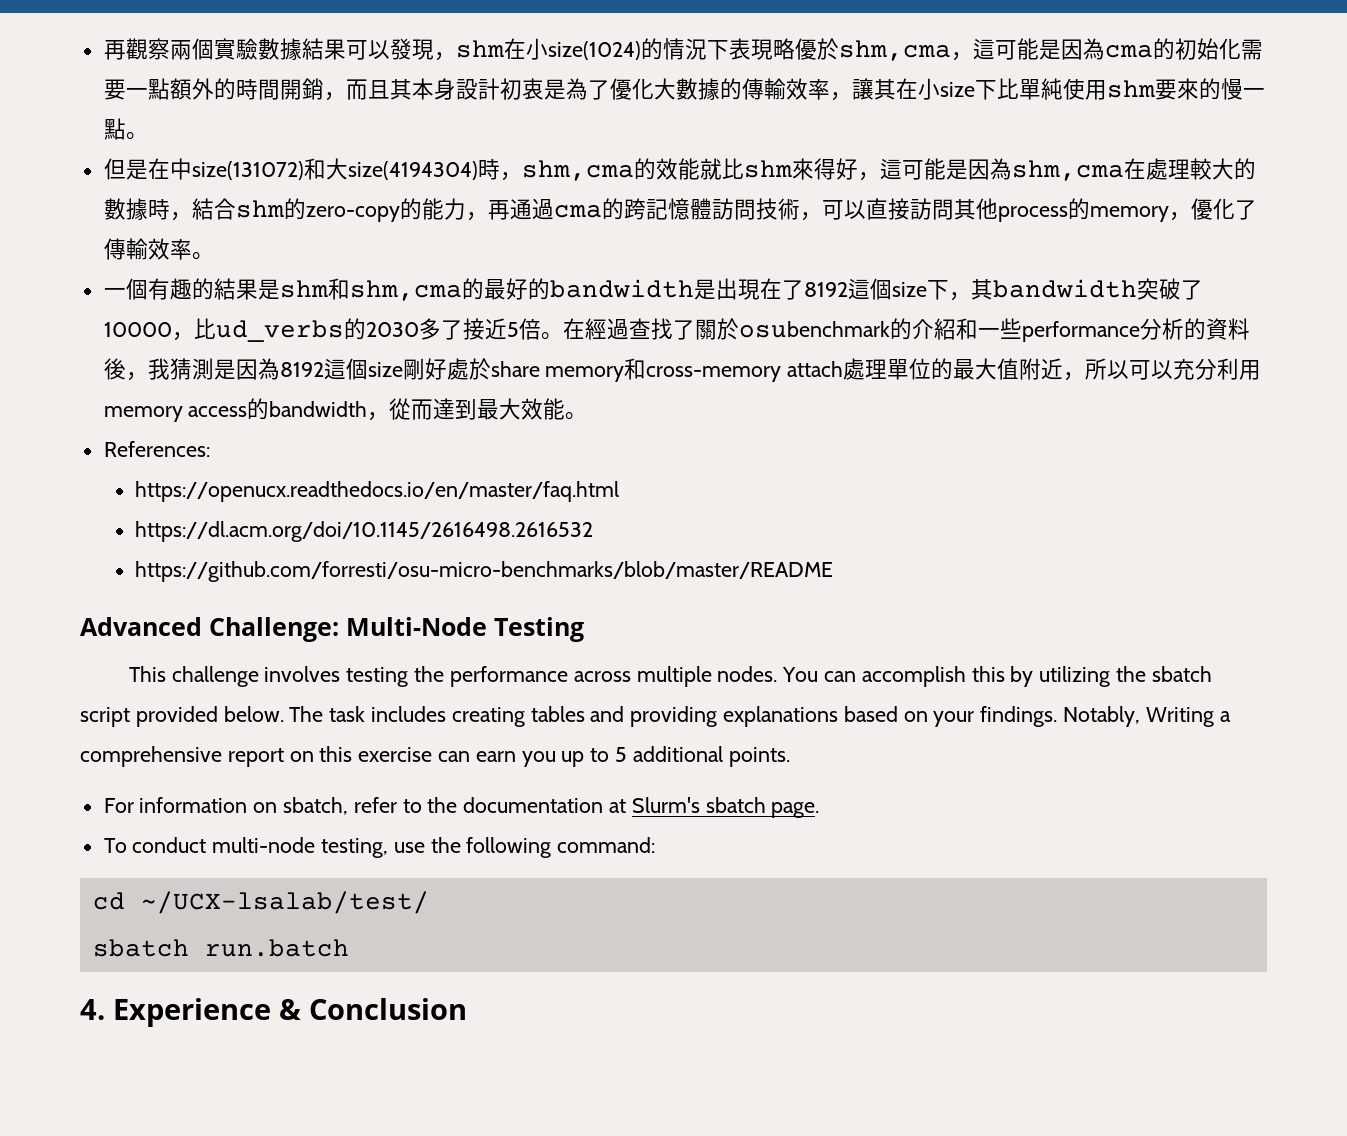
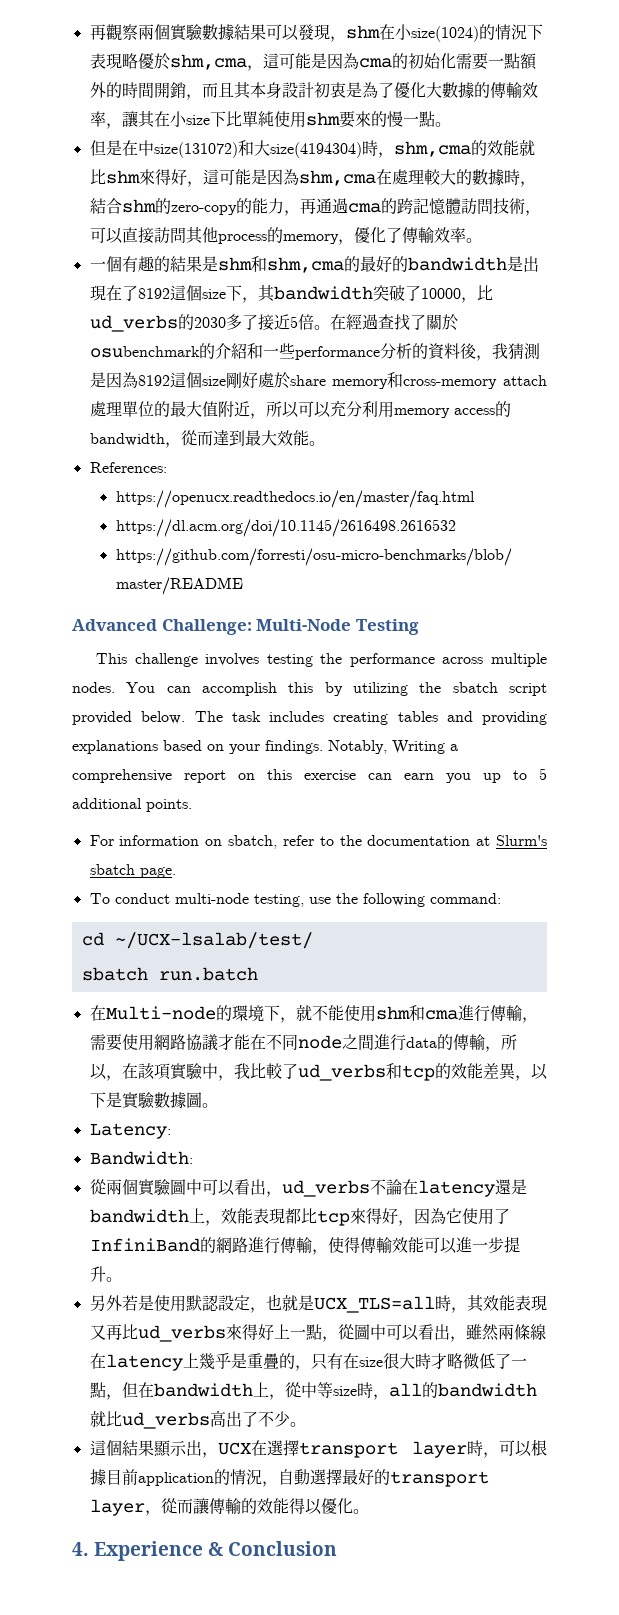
+ 在Multi-node的環境下，就不能使用shm和cma進行傳輸，需要使用網路協議才能在不同node之間進行data的傳輸，所以，在該項實驗中，我比較了ud_verbs和tcp的效能差異，以下是實驗數據圖。
+ Latency:
+ Bandwidth:
+ 從兩個實驗圖中可以看出，ud_verbs不論在latency還是bandwidth上，效能表現都比tcp來得好，因為它使用了InfiniBand的網路進行傳輸，使得傳輸效能可以進一步提升。
+ 另外若是使用默認設定，也就是UCX_TLS=all時，其效能表現又再比ud_verbs來得好上一點，從圖中可以看出，雖然兩條線在latency上幾乎是重疊的，只有在size很大時才略微低了一點，但在bandwidth上，從中等size時，all的bandwidth就比ud_verbs高出了不少。
+ 這個結果顯示出，UCX在選擇transport layer時，可以根據目前application的情況，自動選擇最好的transport layer，從而讓傳輸的效能得以優化。

